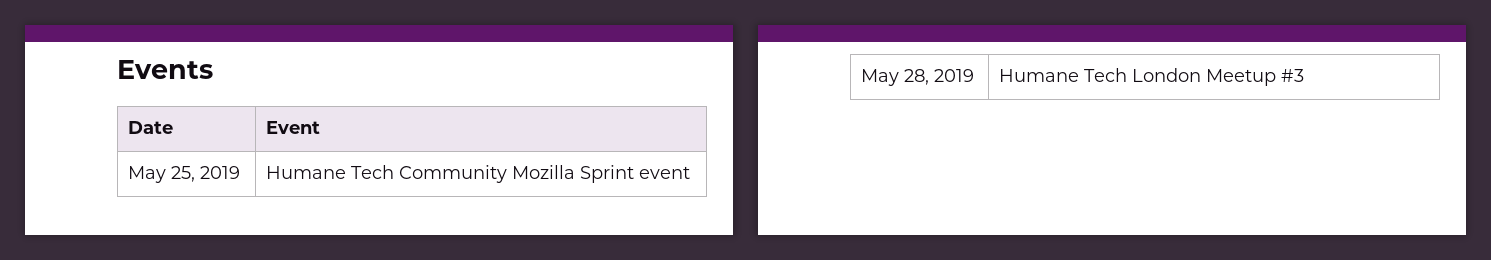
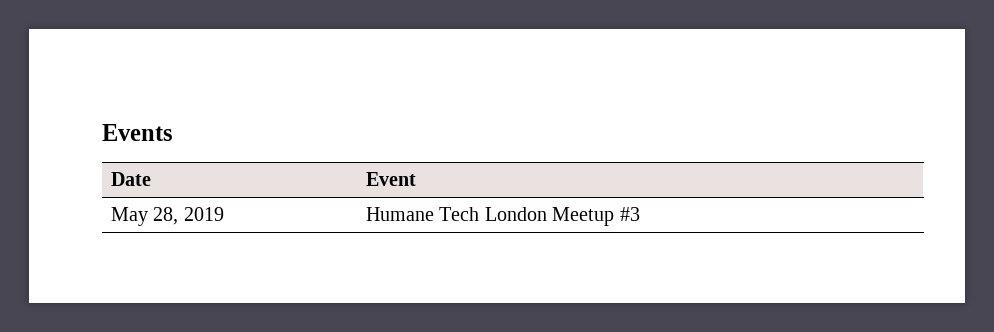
- May 25, 2019 | Humane Tech Community Mozilla Sprint event

